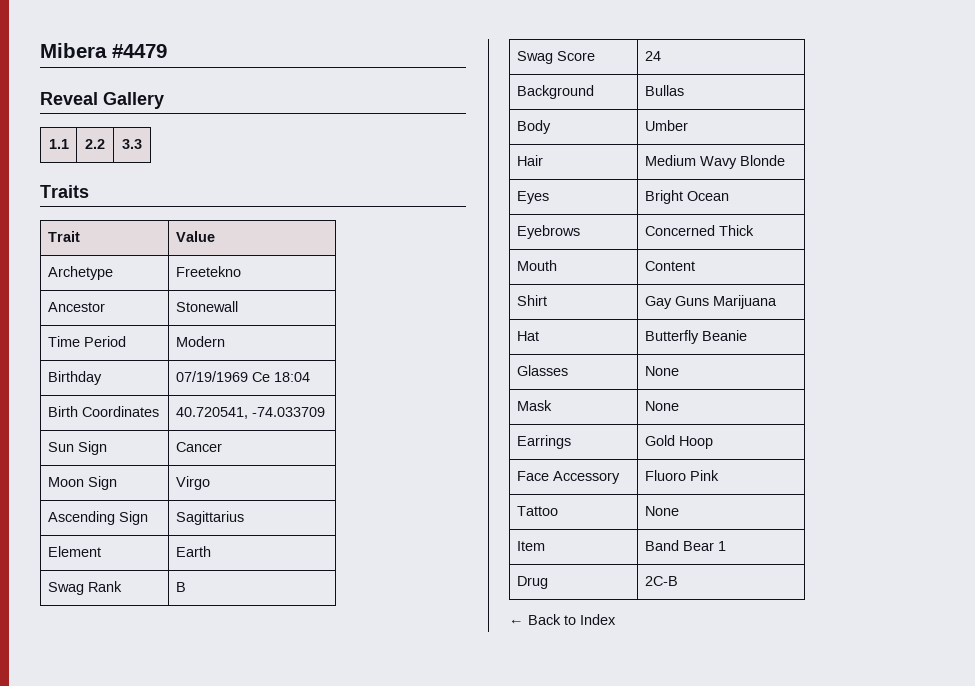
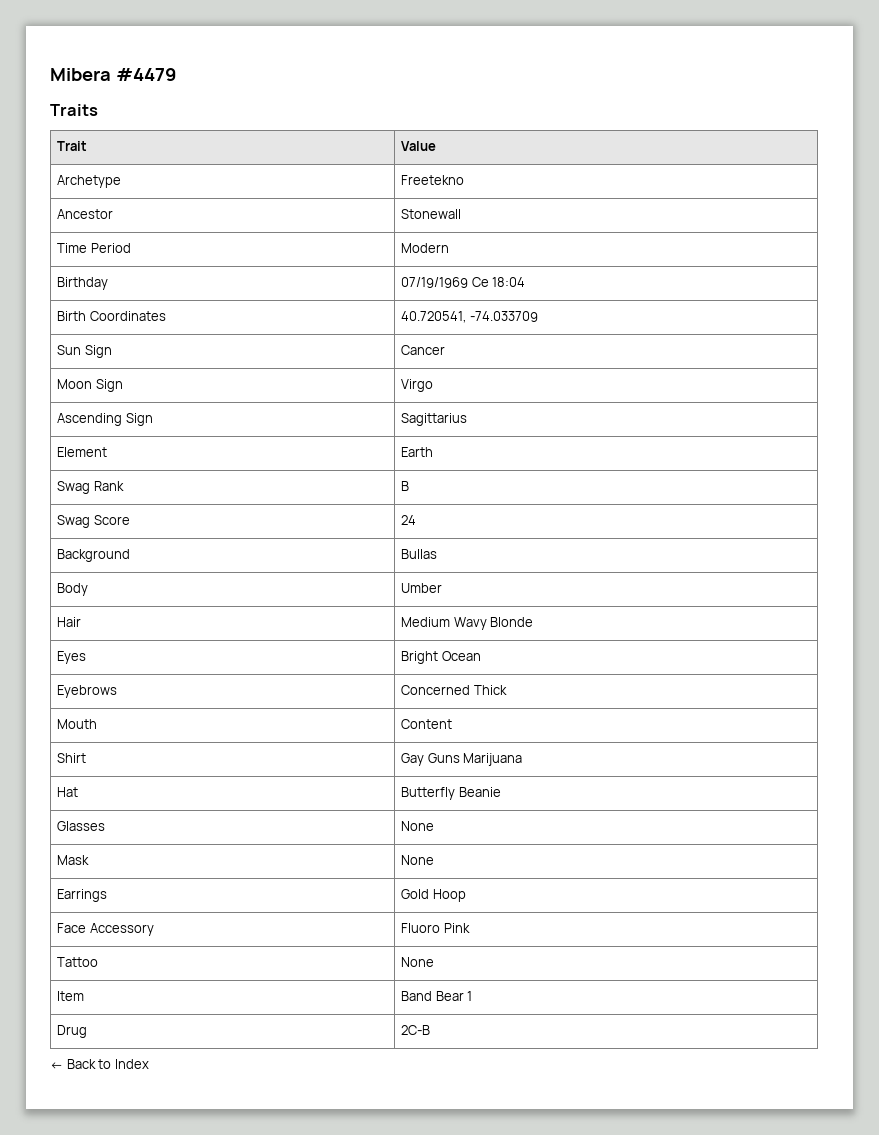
- Reveal Gallery
- 1.1 | 2.2 | 3.3

